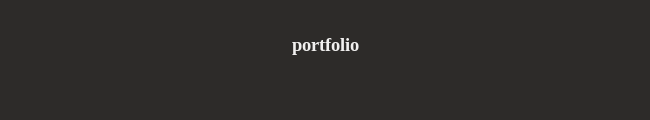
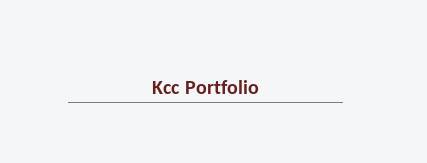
- portfolio
+ Kcc Portfolio

